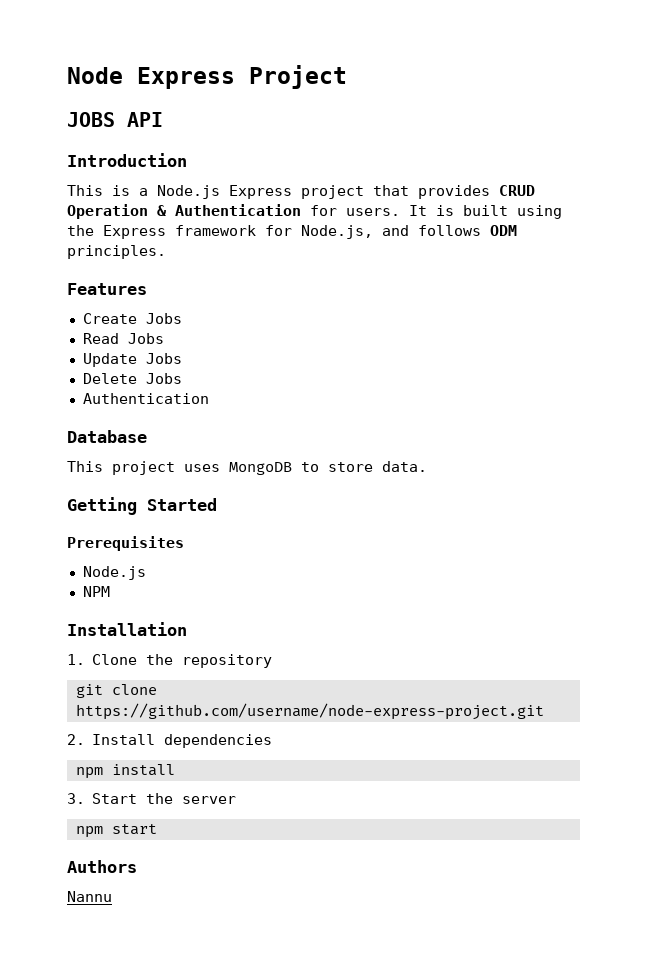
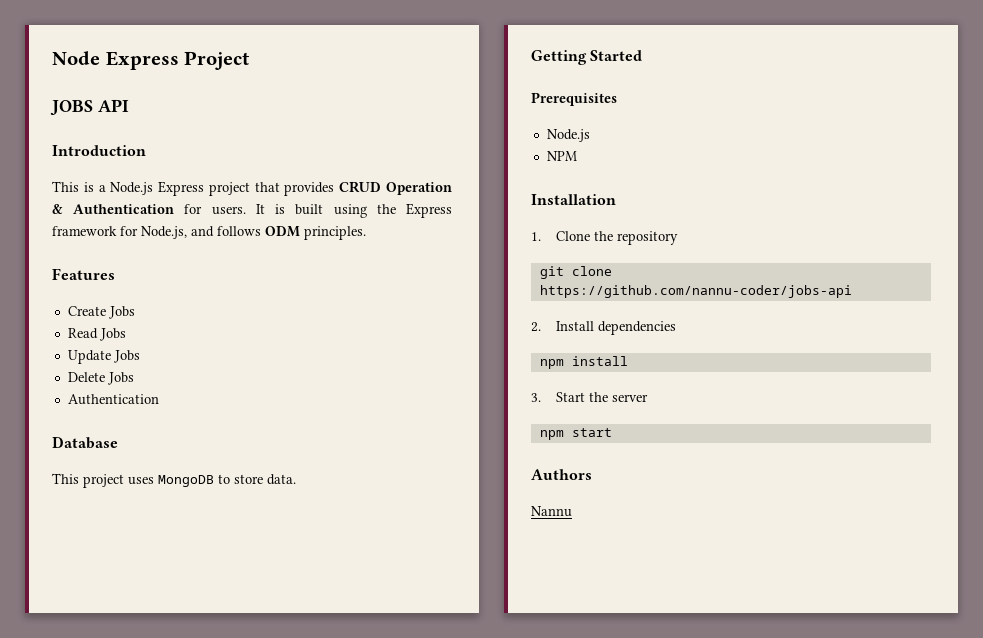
- git clone https://github.com/username/node-express-project.git
+ git clone https://github.com/nannu-coder/jobs-api

